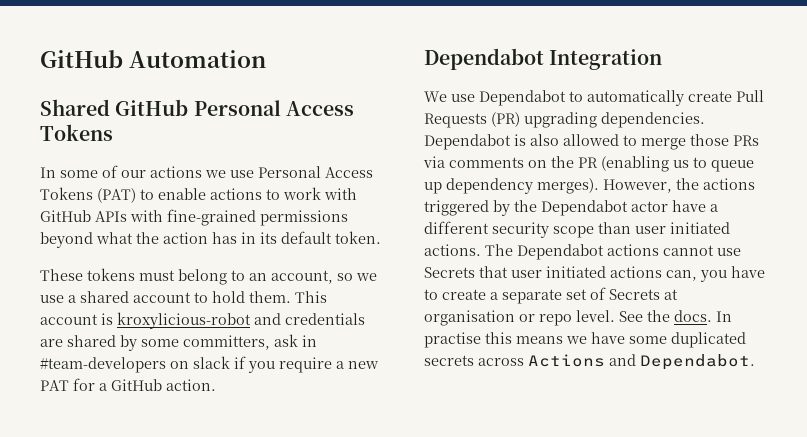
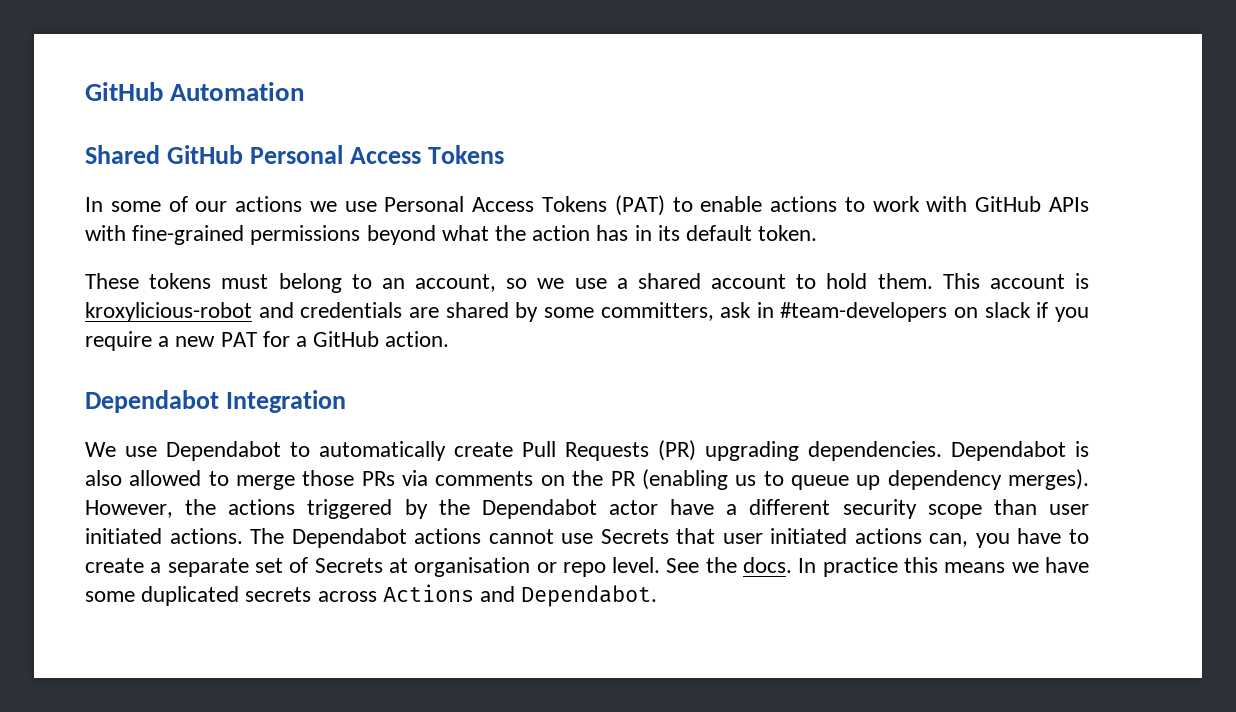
- In practise this means we have some duplicated secrets across Actions and Dependabot.
+ In practice this means we have some duplicated secrets across Actions and Dependabot.

